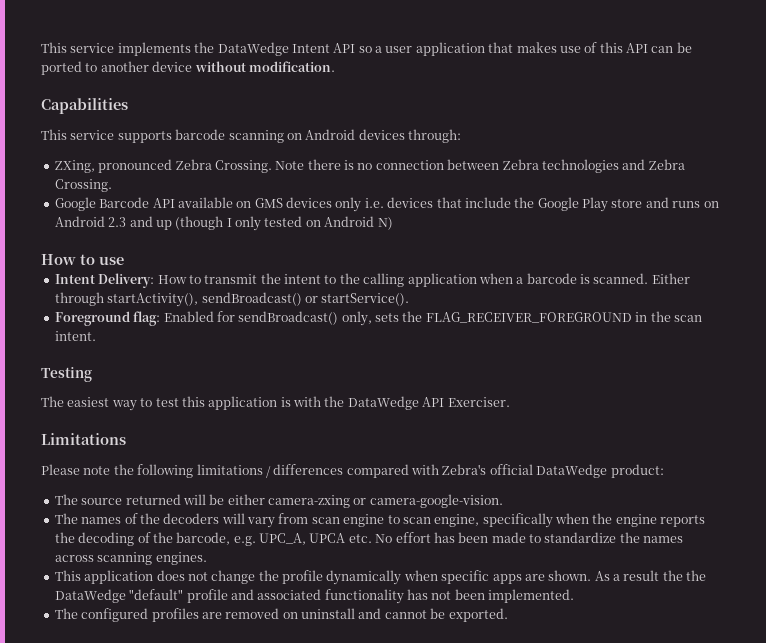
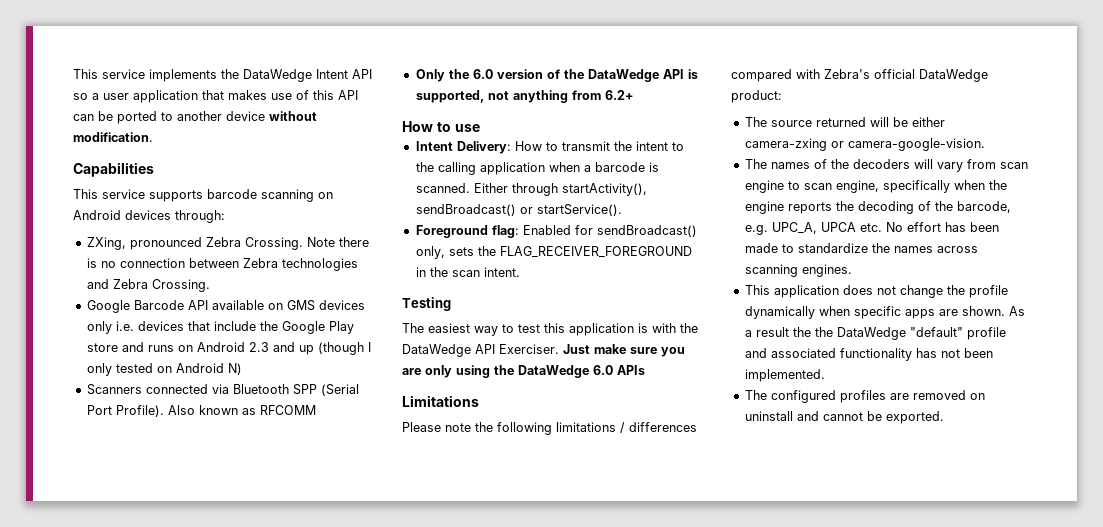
+ Scanners connected via Bluetooth SPP (Serial Port Profile). Also known as RFCOMM
+ Only the 6.0 version of the DataWedge API is supported, not anything from 6.2+
+ Just make sure you are only using the DataWedge 6.0 APIs

